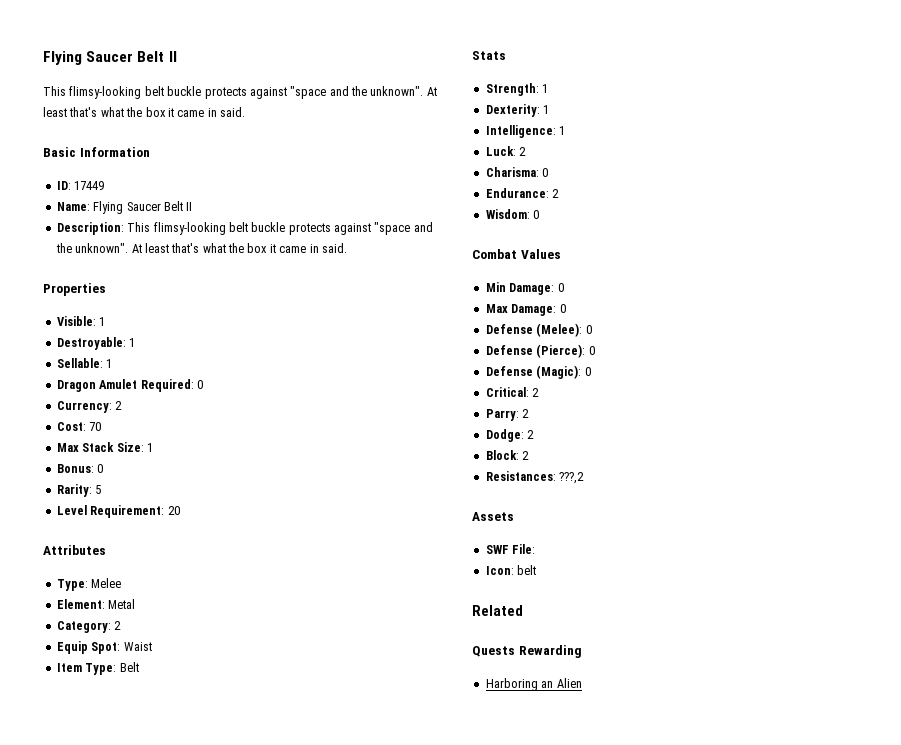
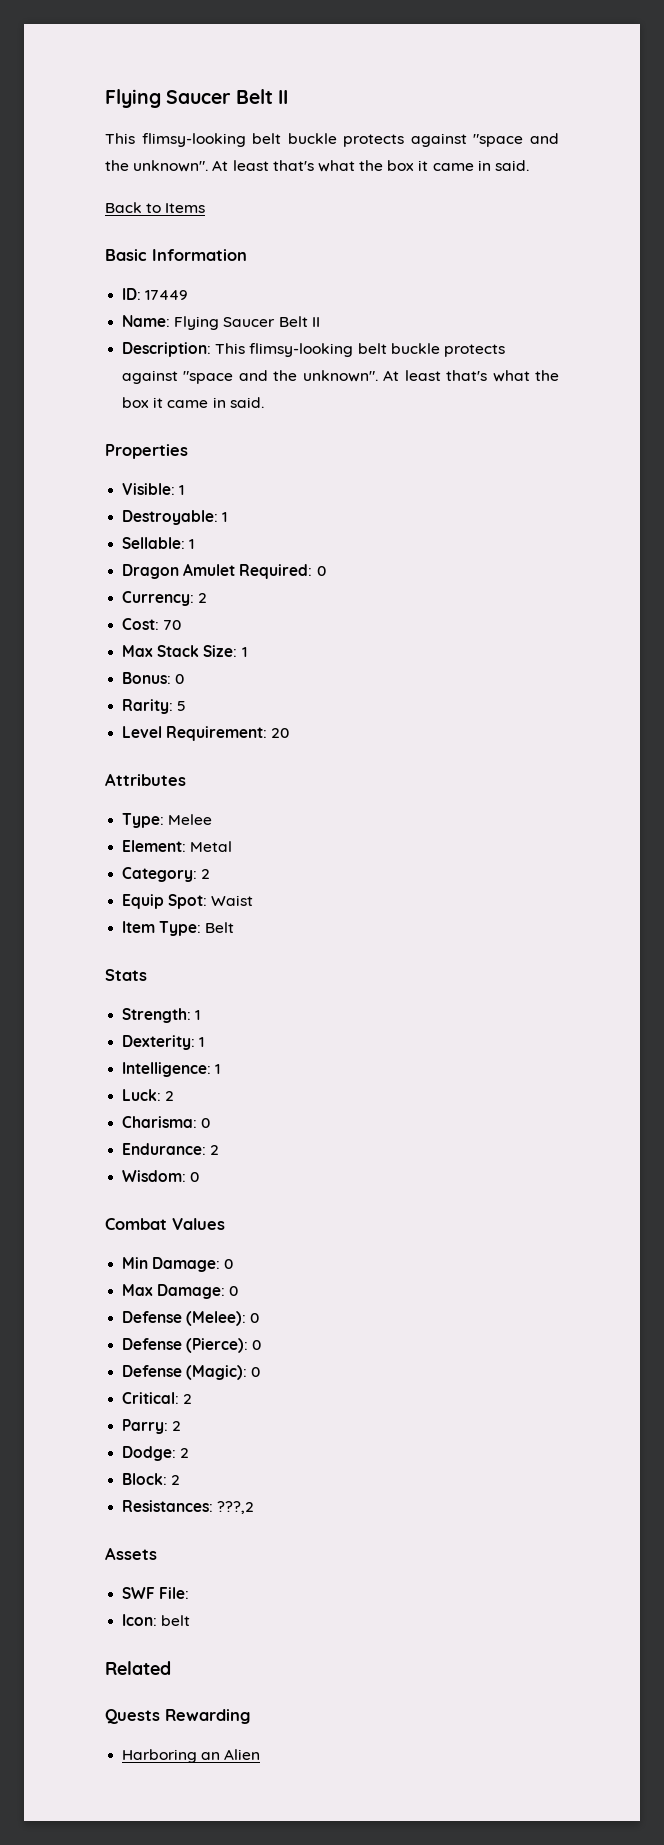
+ Back to Items

